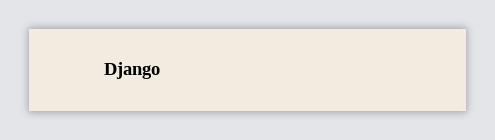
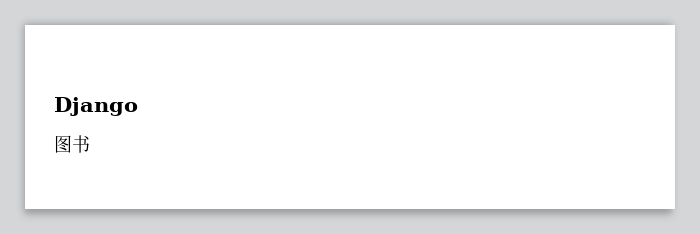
+ 图书

